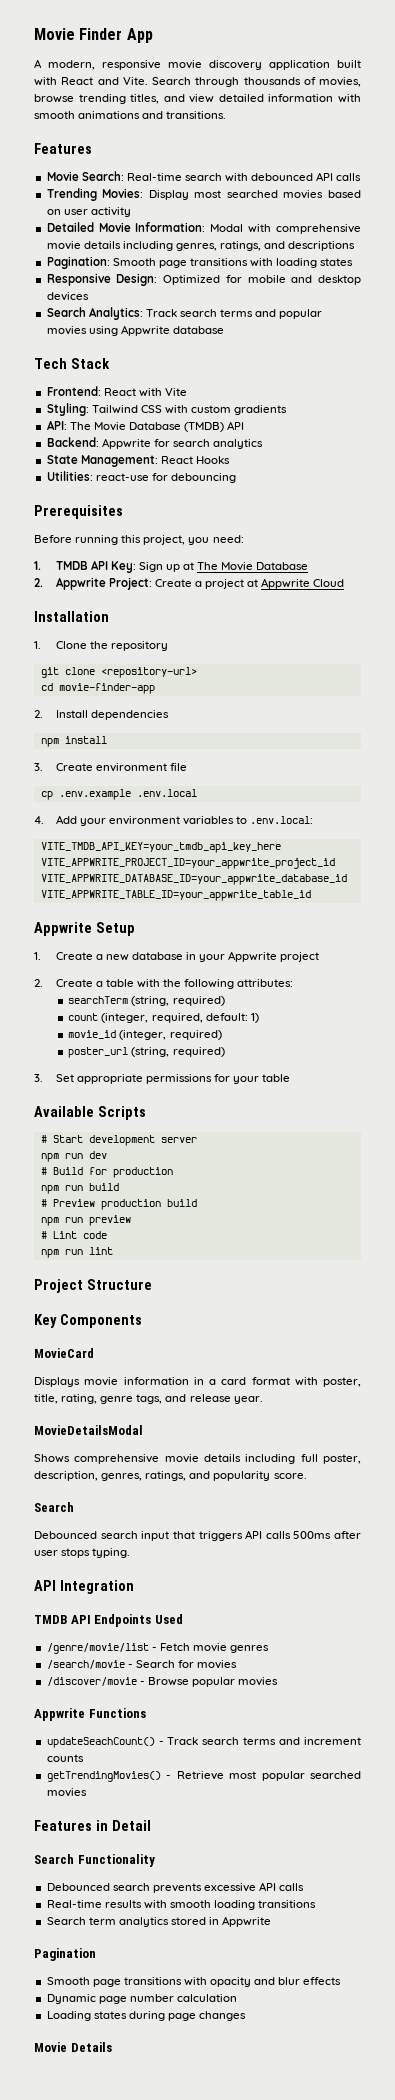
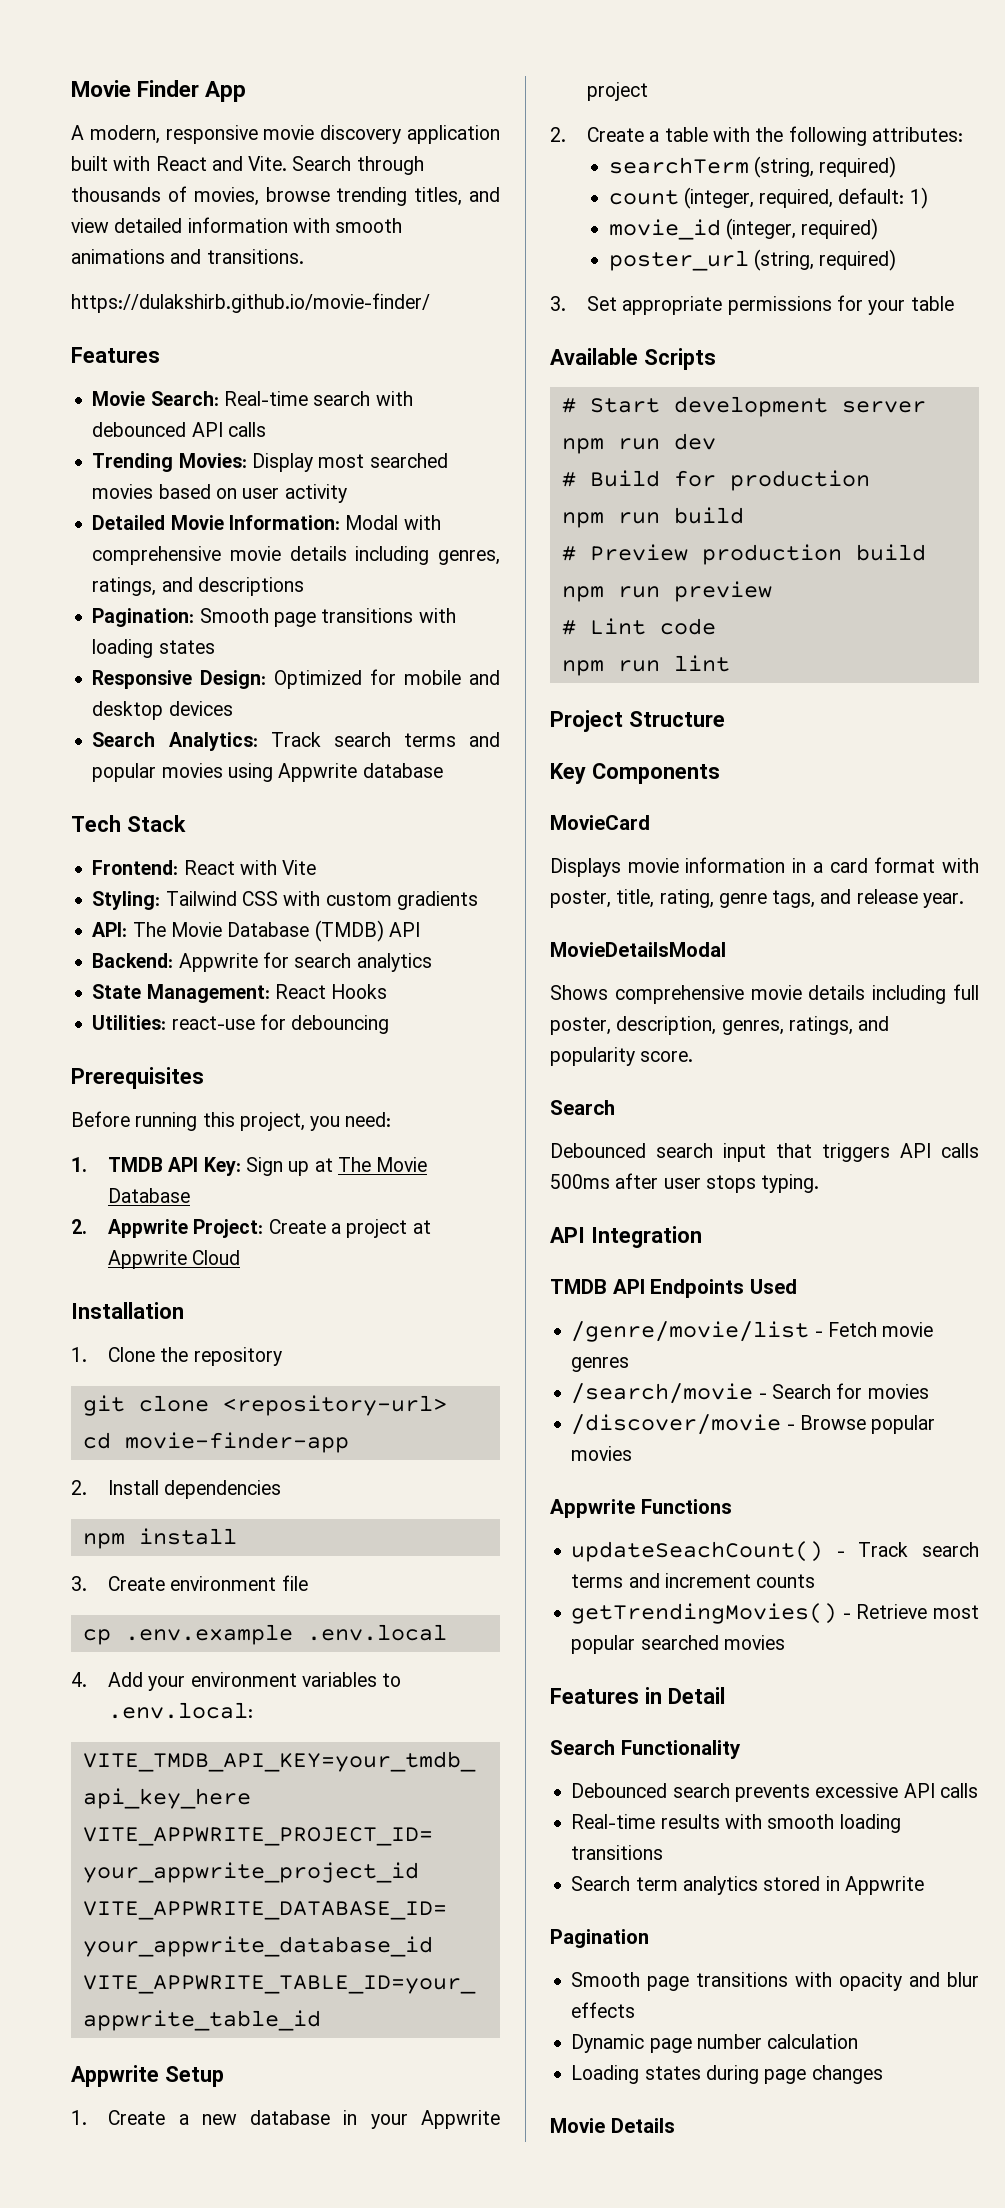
+ https://dulakshirb.github.io/movie-finder/

